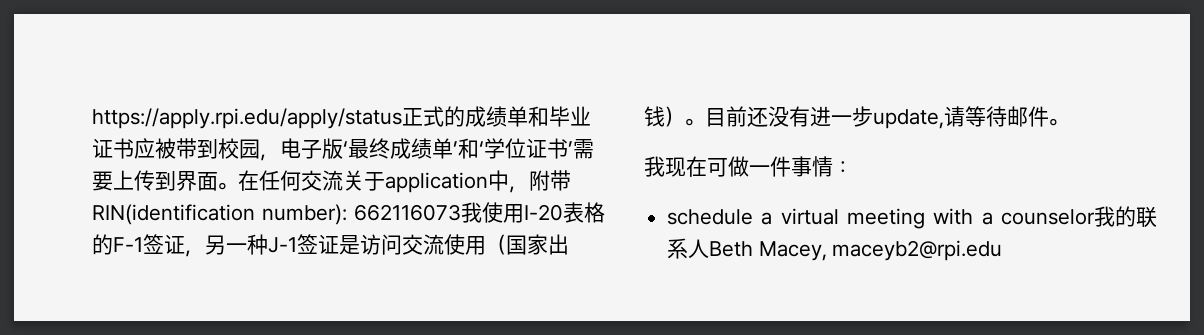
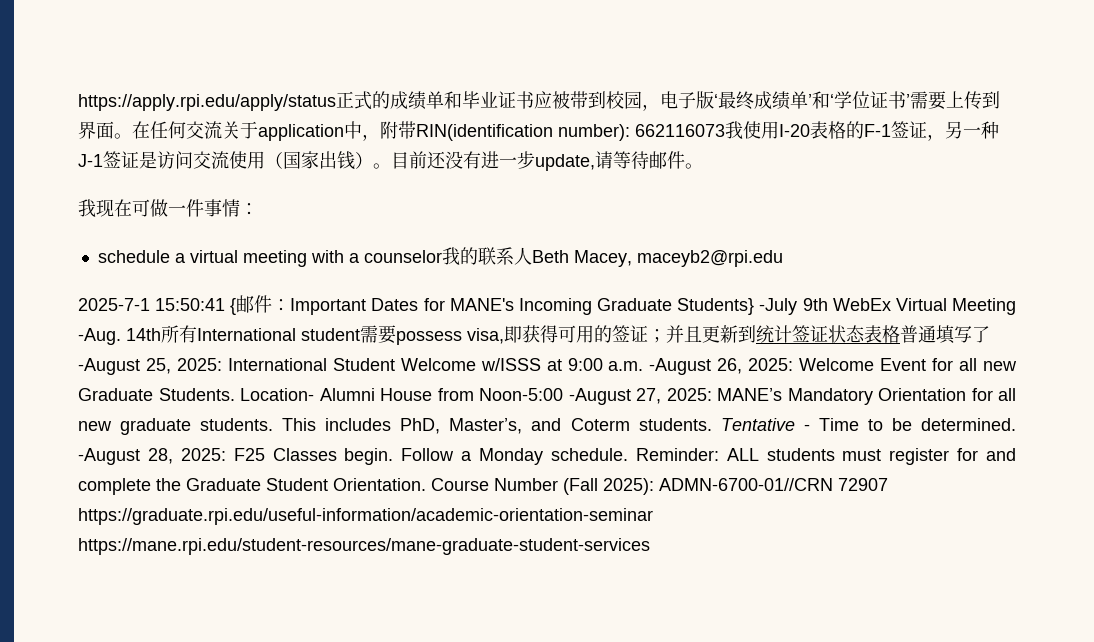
+ 2025-7-1 15:50:41 {邮件：Important Dates for MANE's Incoming Graduate Students} -July 9th WebEx Virtual Meeting -Aug. 14th所有International student需要possess visa,即获得可用的签证；并且更新到统计签证状态表格普通填写了-August 25, 2025: International Student Welcome w/ISSS at 9:00 a.m. -August 26, 2025: Welcome Event for all new Graduate Students. Location- Alumni House from Noon-5:00 -August 27, 2025: MANE’s Mandatory Orientation for all new graduate students. This includes PhD, Master’s, and Coterm students. Tentative - Time to be determined. -August 28, 2025: F25 Classes begin. Follow a Monday schedule. Reminder: ALL students must register for and complete the Graduate Student Orientation. Course Number (Fall 2025): ADMN-6700-01//CRN 72907 https://graduate.rpi.edu/useful-information/academic-orientation-seminar https://mane.rpi.edu/student-resources/mane-graduate-student-services

